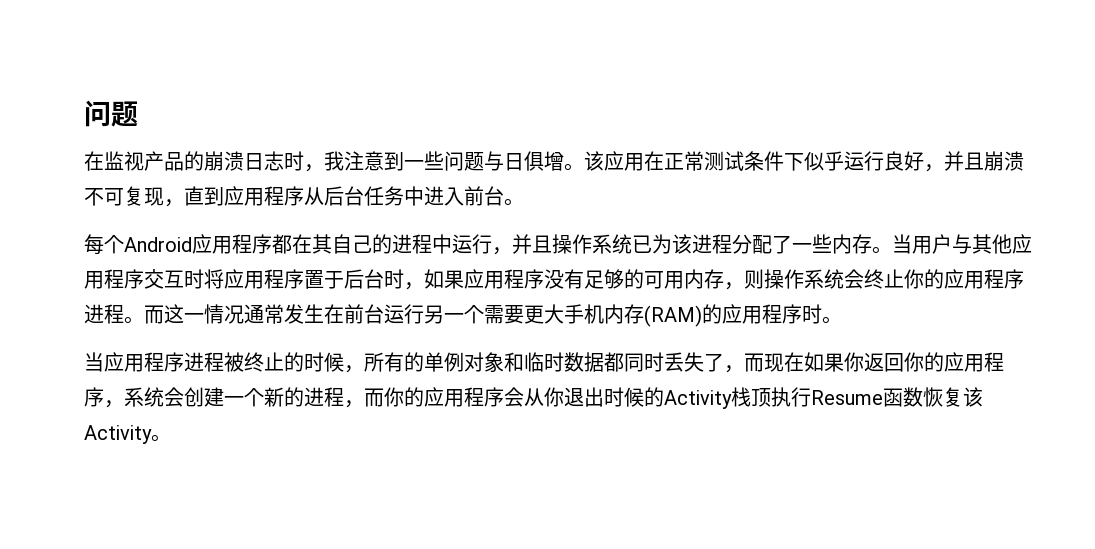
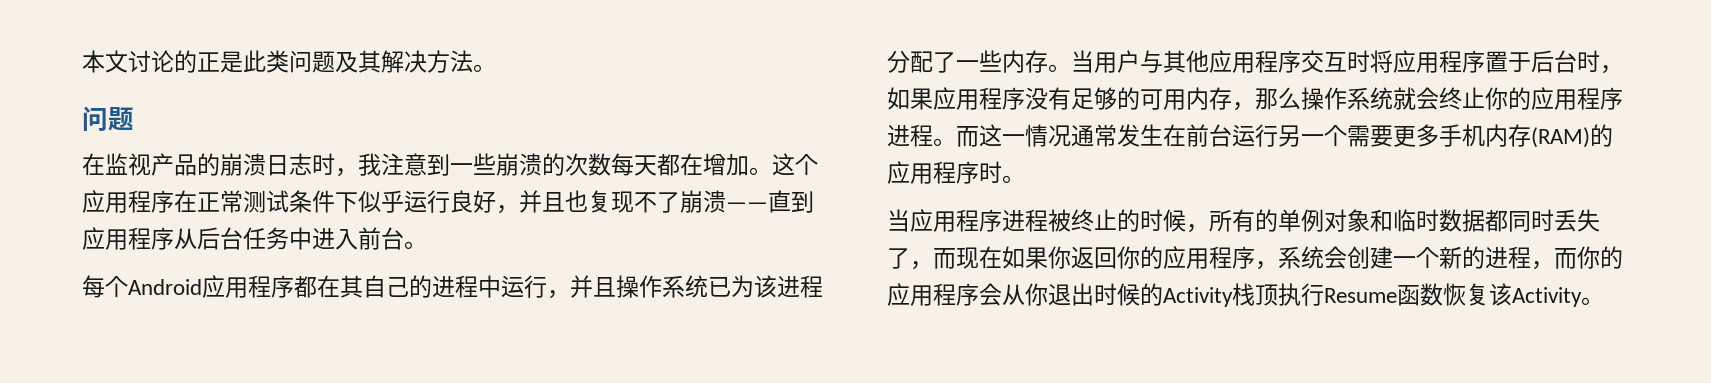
+ 本文讨论的正是此类问题及其解决方法。
- 在监视产品的崩溃日志时，我注意到一些问题与日俱增。该应用在正常测试条件下似乎运行良好，并且崩溃不可复现，直到应用程序从后台任务中进入前台。
+ 在监视产品的崩溃日志时，我注意到一些崩溃的次数每天都在增加。这个应用程序在正常测试条件下似乎运行良好，并且也复现不了崩溃——直到应用程序从后台任务中进入前台。
- 当用户与其他应用程序交互时将应用程序置于后台时，如果应用程序没有足够的可用内存，则操作系统会终止你的应用程序进程。
+ 当用户与其他应用程序交互时将应用程序置于后台时，如果应用程序没有足够的可用内存，那么操作系统就会终止你的应用程序进程。
- 而这一情况通常发生在前台运行另一个需要更大手机内存(RAM)的应用程序时。
+ 而这一情况通常发生在前台运行另一个需要更多手机内存(RAM)的应用程序时。

